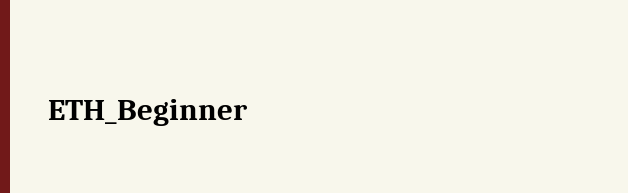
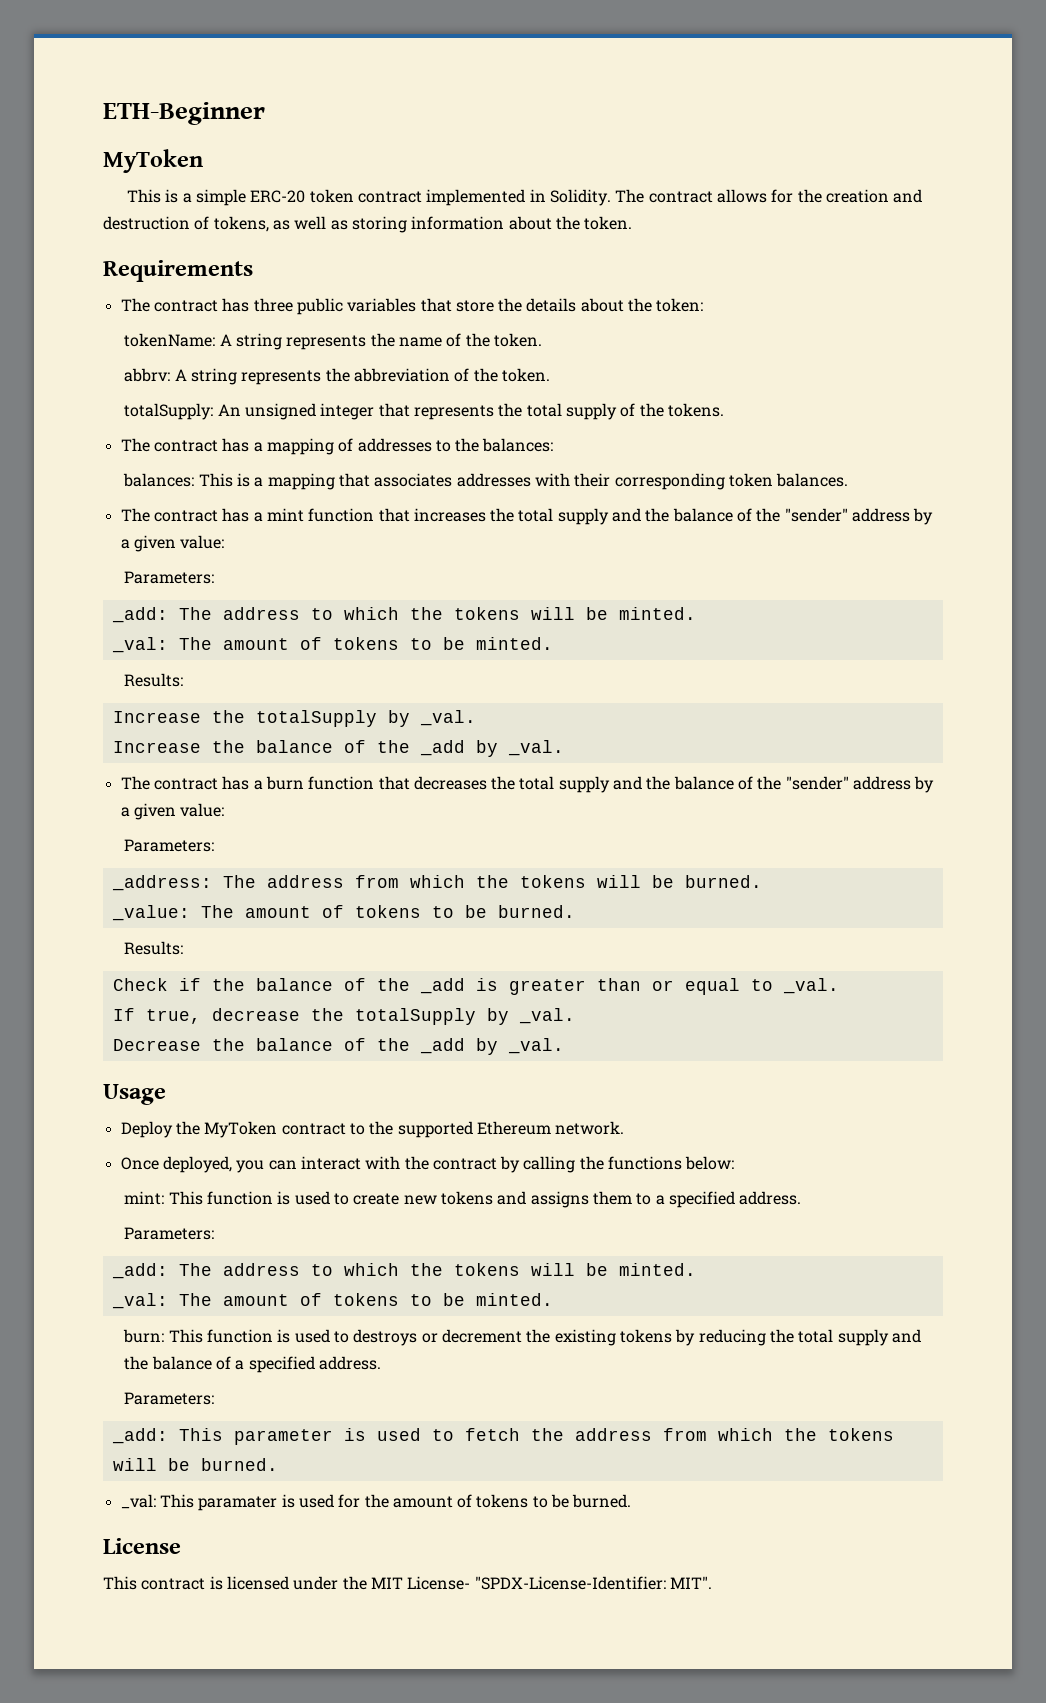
- ETH_Beginner
+ ETH-Beginner
+ MyToken
+ This is a simple ERC-20 token contract implemented in Solidity. The contract allows for the creation and destruction of tokens, as well as storing information about the token.
+ Requirements
+ The contract has three public variables that store the details about the token:
+ tokenName: A string represents the name of the token.
+ abbrv: A string represents the abbreviation of the token.
+ totalSupply: An unsigned integer that represents the total supply of the tokens.
+ The contract has a mapping of addresses to the balances:
+ balances: This is a mapping that associates addresses with their corresponding token balances.
+ The contract has a mint function that increases the total supply and the balance of the "sender" address by a given value:
+ Parameters:
+ _add: The address to which the tokens will be minted.
+ _val: The amount of tokens to be minted.
+ Results:
+ Increase the totalSupply by _val.
+ Increase the balance of the _add by _val.
+ The contract has a burn function that decreases the total supply and the balance of the "sender" address by a given value:
+ Parameters:
+ _address: The address from which the tokens will be burned.
+ _value: The amount of tokens to be burned.
+ Results:
+ Check if the balance of the _add is greater than or equal to _val.
+ If true, decrease the totalSupply by _val.
+ Decrease the balance of the _add by _val.
+ Usage
+ Deploy the MyToken contract to the supported Ethereum network.
+ Once deployed, you can interact with the contract by calling the functions below:
+ mint: This function is used to create new tokens and assigns them to a specified address.
+ Parameters:
+ _add: The address to which the tokens will be minted.
+ _val: The amount of tokens to be minted.
+ burn: This function is used to destroys or decrement the existing tokens by reducing the total supply and the balance of a specified address.
+ Parameters:
+ _add: This parameter is used to fetch the address from which the tokens will be burned.
+ _val: This paramater is used for the amount of tokens to be burned.
+ License
+ This contract is licensed under the MIT License- "SPDX-License-Identifier: MIT".

